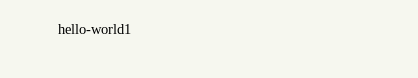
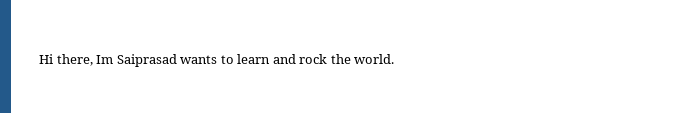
- hello-world1
+ Hi there, Im Saiprasad wants to learn and rock the world.

